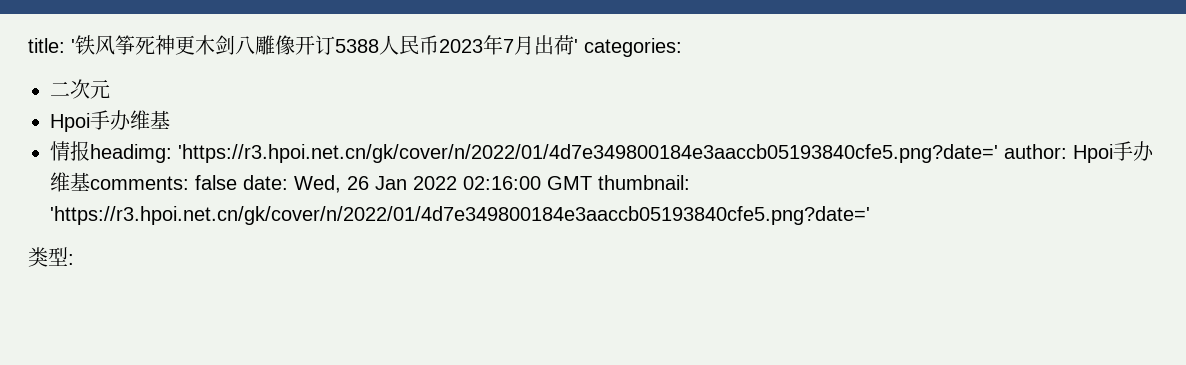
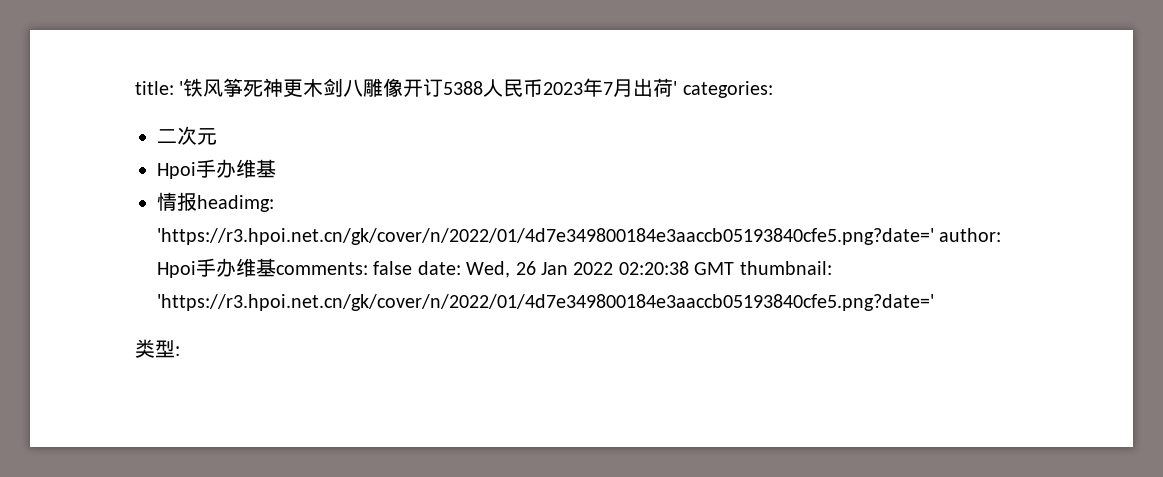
- 情报headimg: 'https://r3.hpoi.net.cn/gk/cover/n/2022/01/4d7e349800184e3aaccb05193840cfe5.png?date=' author: Hpoi手办维基comments: false date: Wed, 26 Jan 2022 02:16:00 GMT thumbnail: 'https://r3.hpoi.net.cn/gk/cover/n/2022/01/4d7e349800184e3aaccb05193840cfe5.png?date='
+ 情报headimg: 'https://r3.hpoi.net.cn/gk/cover/n/2022/01/4d7e349800184e3aaccb05193840cfe5.png?date=' author: Hpoi手办维基comments: false date: Wed, 26 Jan 2022 02:20:38 GMT thumbnail: 'https://r3.hpoi.net.cn/gk/cover/n/2022/01/4d7e349800184e3aaccb05193840cfe5.png?date='

